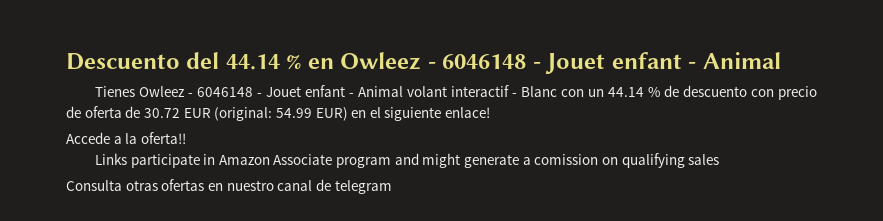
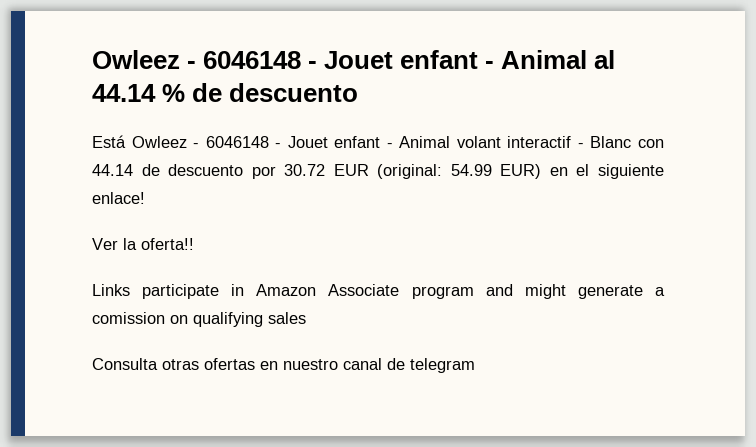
- Descuento del 44.14 % en Owleez - 6046148 - Jouet enfant - Animal
- Tienes Owleez - 6046148 - Jouet enfant - Animal volant interactif - Blanc con un 44.14 % de descuento con precio de oferta de 30.72 EUR (original: 54.99 EUR) en el siguiente enlace!
+ Owleez - 6046148 - Jouet enfant - Animal al 44.14 % de descuento
+ Está Owleez - 6046148 - Jouet enfant - Animal volant interactif - Blanc con 44.14 de descuento por 30.72 EUR (original: 54.99 EUR) en el siguiente enlace!
- Accede a la oferta!!
+ Ver la oferta!!

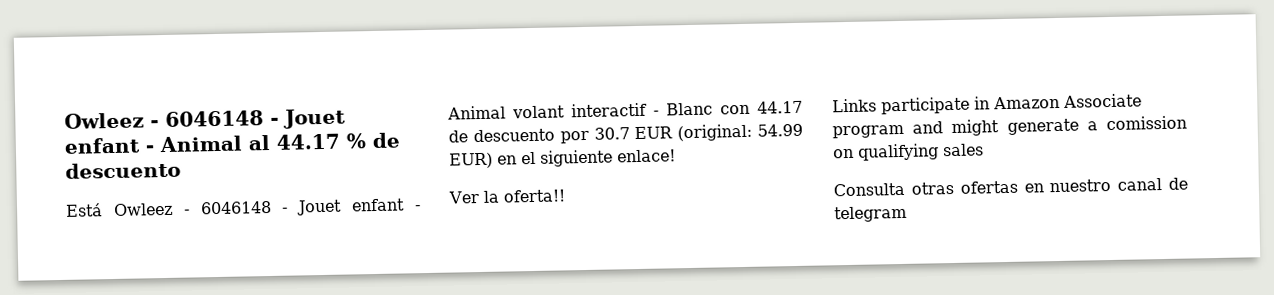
- Owleez - 6046148 - Jouet enfant - Animal al 44.14 % de descuento
+ Owleez - 6046148 - Jouet enfant - Animal al 44.17 % de descuento
- Está Owleez - 6046148 - Jouet enfant - Animal volant interactif - Blanc con 44.14 de descuento por 30.72 EUR (original: 54.99 EUR) en el siguiente enlace!
+ Está Owleez - 6046148 - Jouet enfant - Animal volant interactif - Blanc con 44.17 de descuento por 30.7 EUR (original: 54.99 EUR) en el siguiente enlace!

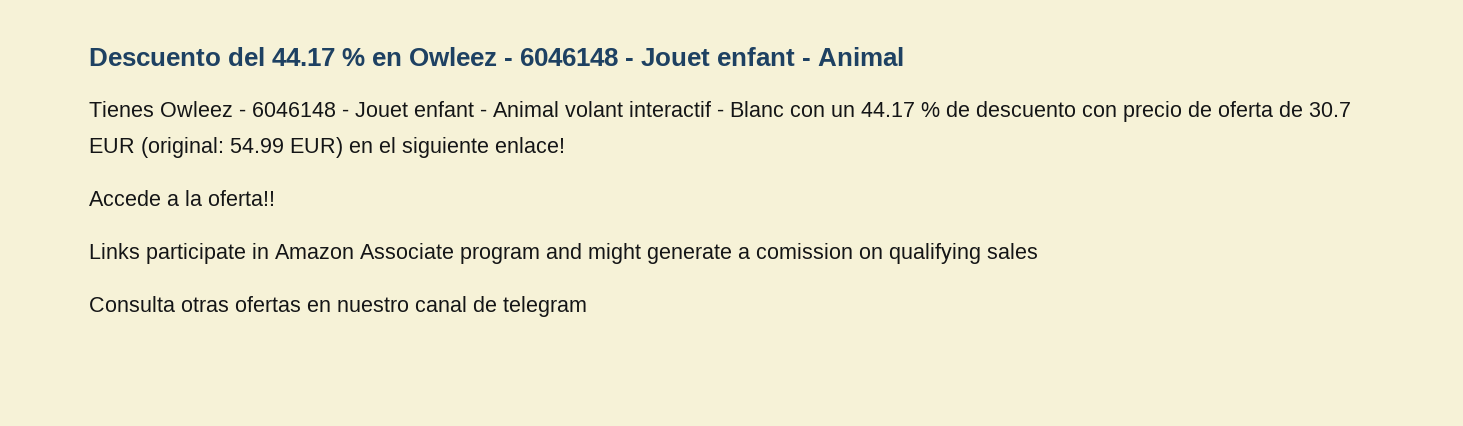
- Owleez - 6046148 - Jouet enfant - Animal al 44.17 % de descuento
- Está Owleez - 6046148 - Jouet enfant - Animal volant interactif - Blanc con 44.17 de descuento por 30.7 EUR (original: 54.99 EUR) en el siguiente enlace!
+ Descuento del 44.17 % en Owleez - 6046148 - Jouet enfant - Animal
+ Tienes Owleez - 6046148 - Jouet enfant - Animal volant interactif - Blanc con un 44.17 % de descuento con precio de oferta de 30.7 EUR (original: 54.99 EUR) en el siguiente enlace!
- Ver la oferta!!
+ Accede a la oferta!!

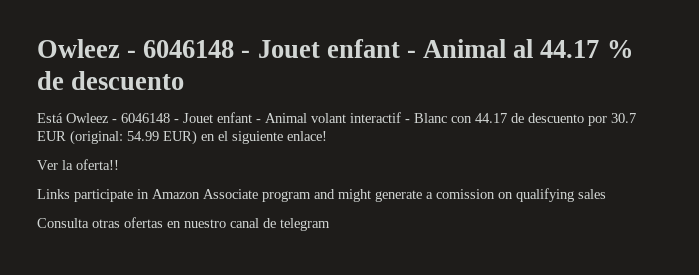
- Descuento del 44.17 % en Owleez - 6046148 - Jouet enfant - Animal
- Tienes Owleez - 6046148 - Jouet enfant - Animal volant interactif - Blanc con un 44.17 % de descuento con precio de oferta de 30.7 EUR (original: 54.99 EUR) en el siguiente enlace!
+ Owleez - 6046148 - Jouet enfant - Animal al 44.17 % de descuento
+ Está Owleez - 6046148 - Jouet enfant - Animal volant interactif - Blanc con 44.17 de descuento por 30.7 EUR (original: 54.99 EUR) en el siguiente enlace!
- Accede a la oferta!!
+ Ver la oferta!!

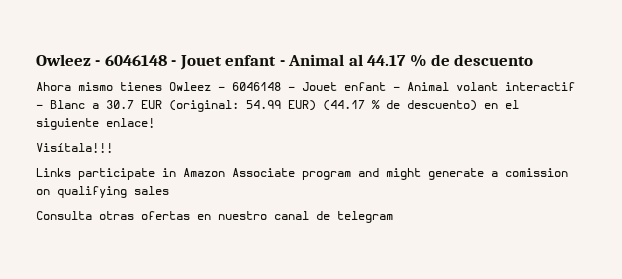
- Está Owleez - 6046148 - Jouet enfant - Animal volant interactif - Blanc con 44.17 de descuento por 30.7 EUR (original: 54.99 EUR) en el siguiente enlace!
+ Ahora mismo tienes Owleez - 6046148 - Jouet enfant - Animal volant interactif - Blanc a 30.7 EUR (original: 54.99 EUR) (44.17 % de descuento) en el siguiente enlace!
- Ver la oferta!!
+ Visítala!!!

